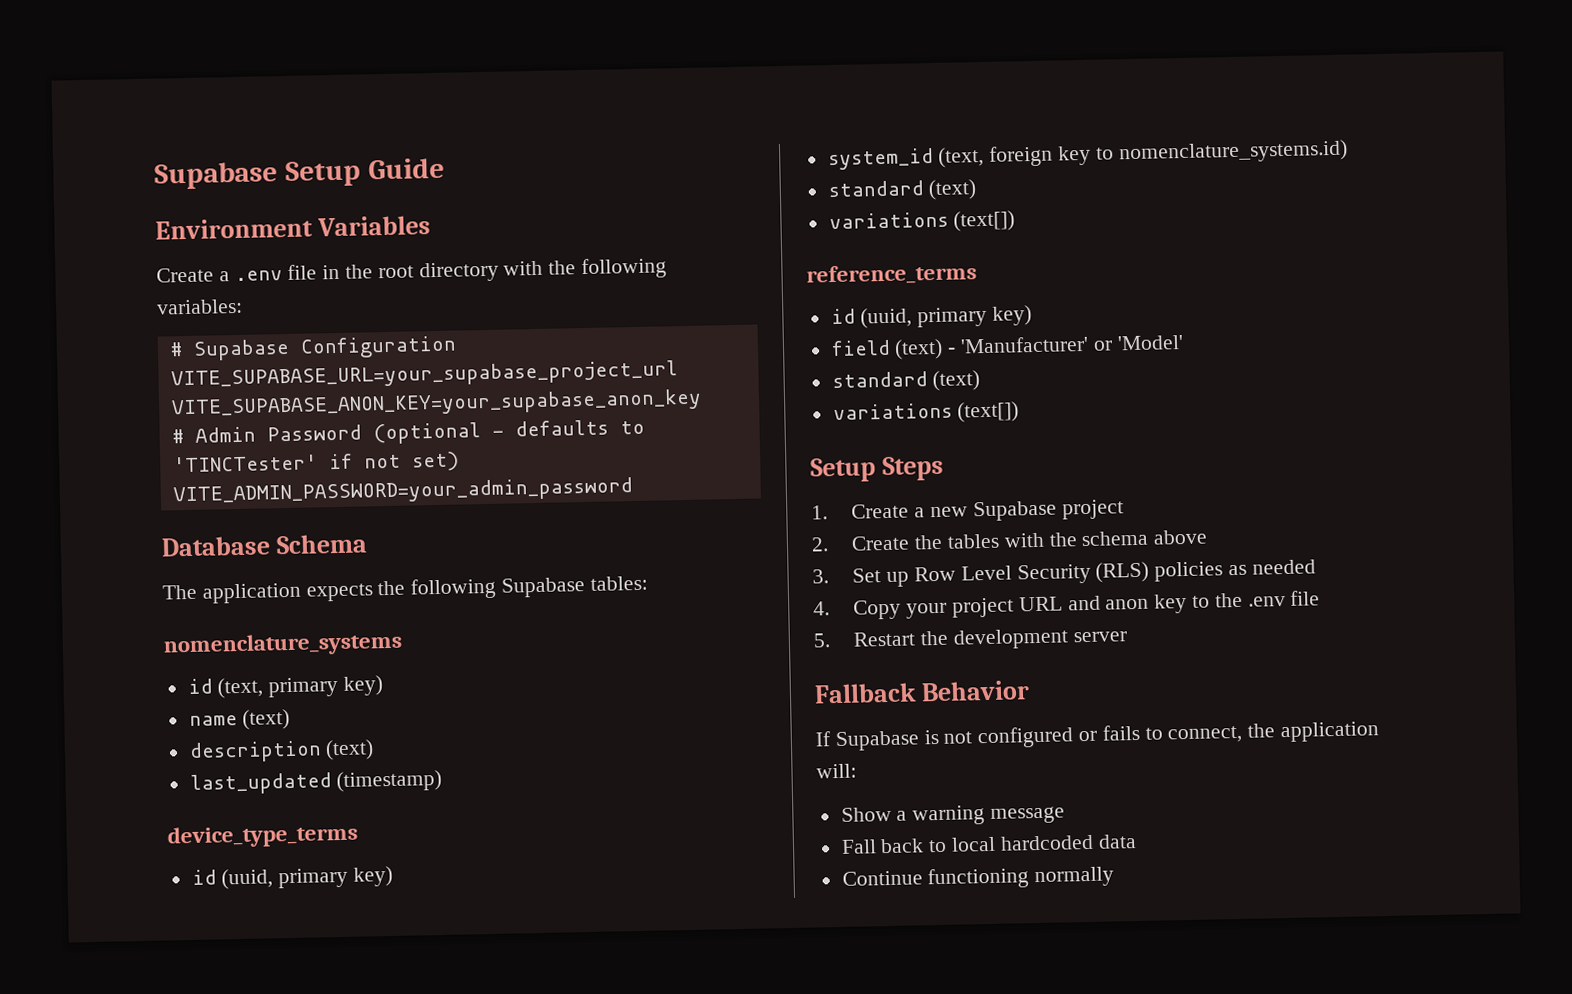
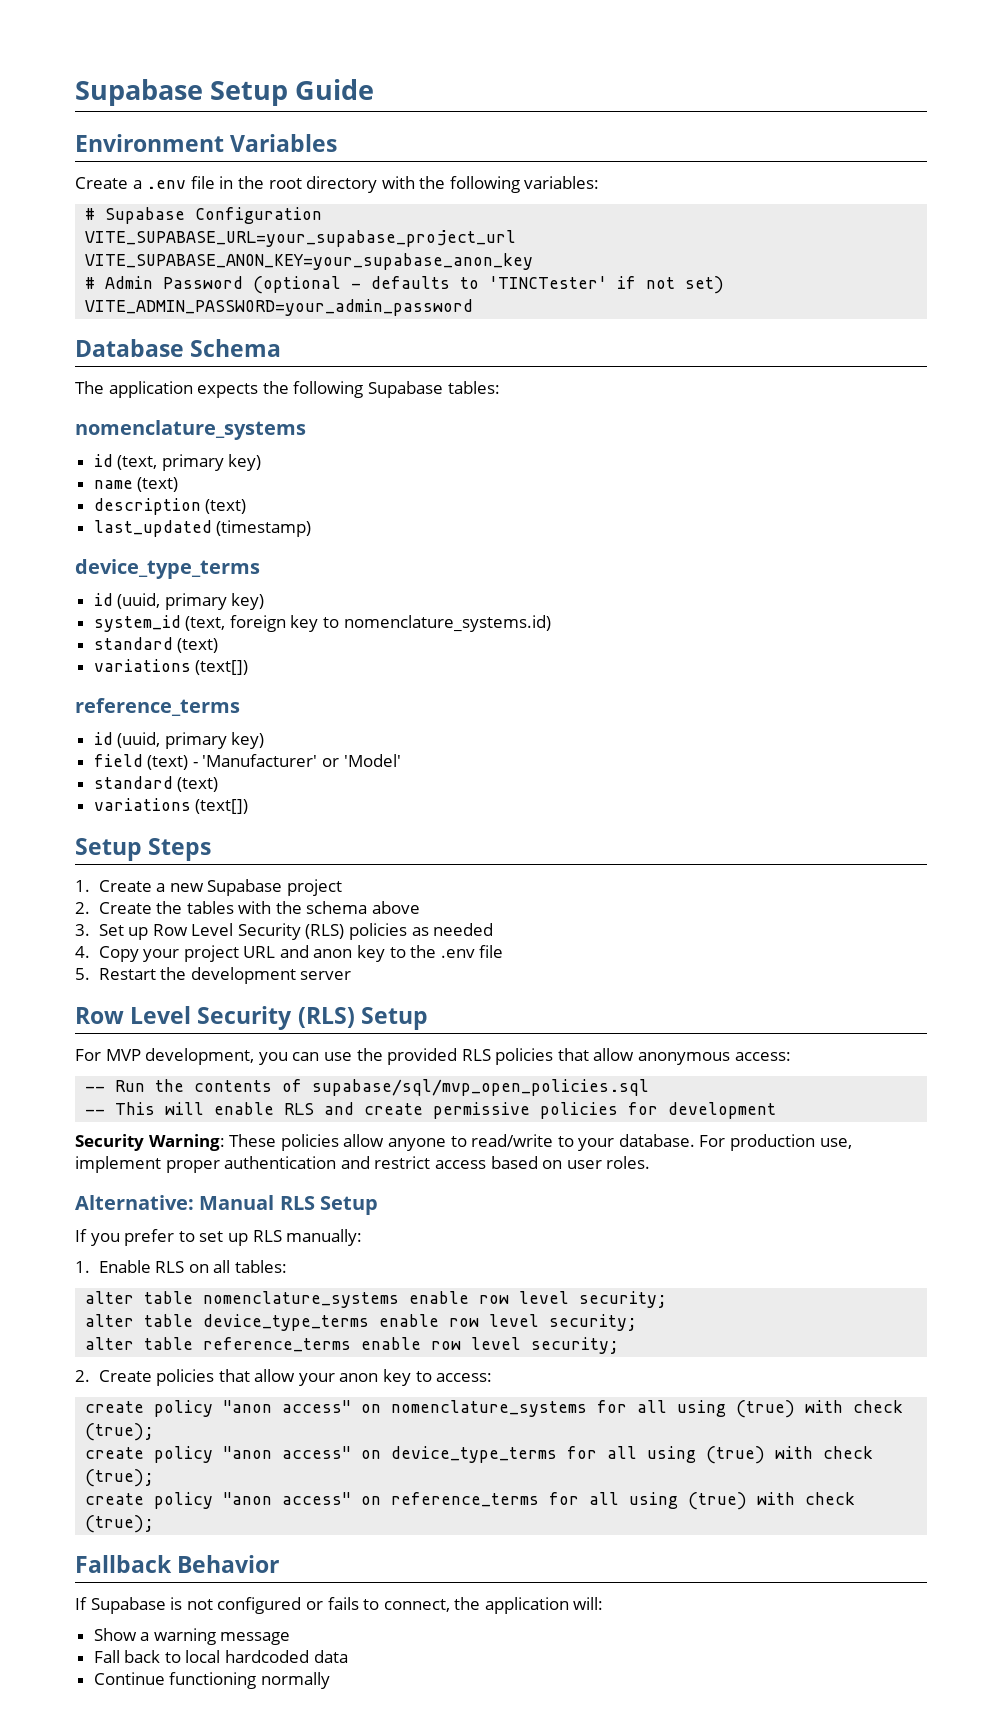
+ Row Level Security (RLS) Setup
+ For MVP development, you can use the provided RLS policies that allow anonymous access:
+ -- Run the contents of supabase/sql/mvp_open_policies.sql
+ -- This will enable RLS and create permissive policies for development
+ Security Warning: These policies allow anyone to read/write to your database. For production use, implement proper authentication and restrict access based on user roles.
+ Alternative: Manual RLS Setup
+ If you prefer to set up RLS manually:
+ 1. Enable RLS on all tables:
+ alter table nomenclature_systems enable row level security;
+ alter table device_type_terms enable row level security;
+ alter table reference_terms enable row level security;
+ 2. Create policies that allow your anon key to access:
+ create policy "anon access" on nomenclature_systems for all using (true) with check (true);
+ create policy "anon access" on device_type_terms for all using (true) with check (true);
+ create policy "anon access" on reference_terms for all using (true) with check (true);

